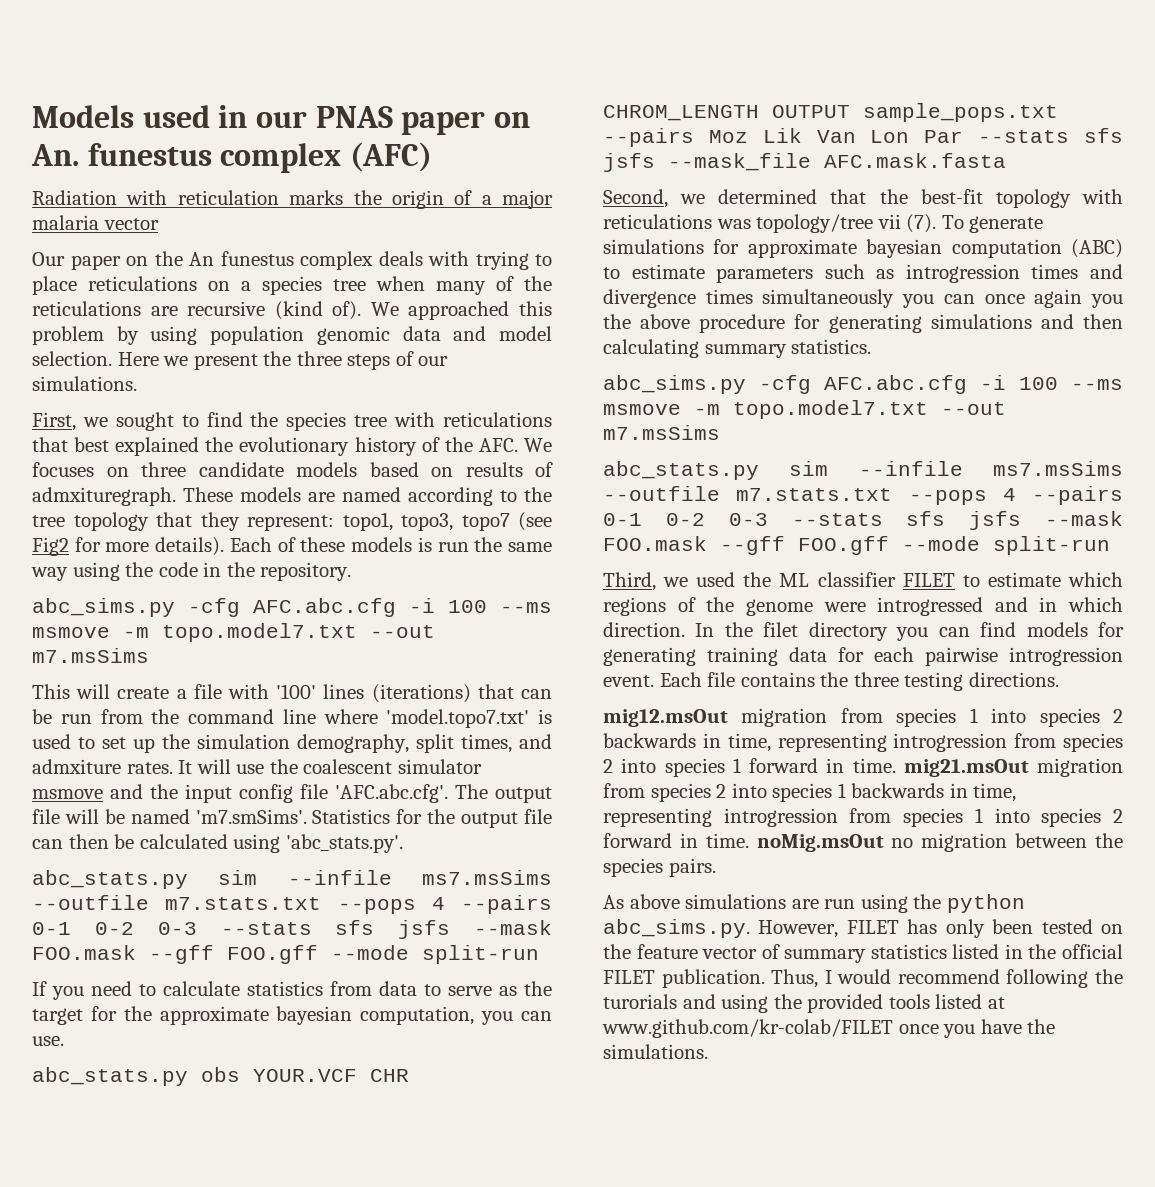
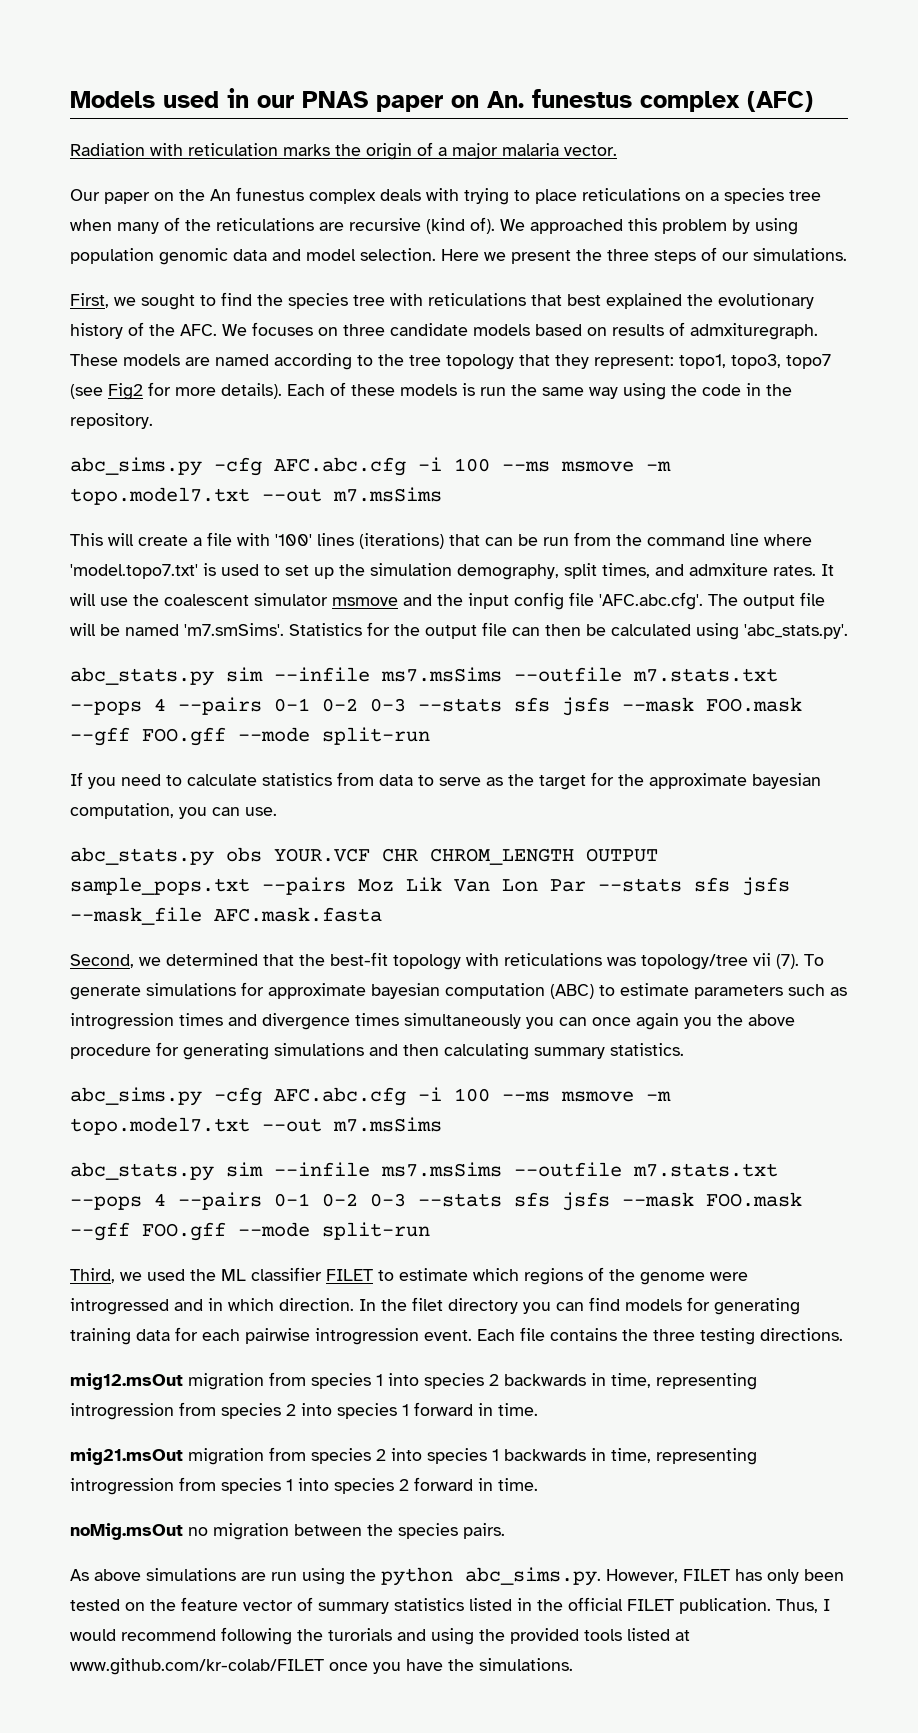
- Radiation with reticulation marks the origin of a major malaria vector
+ Radiation with reticulation marks the origin of a major malaria vector.
- mig12.msOut migration from species 1 into species 2 backwards in time, representing introgression from species 2 into species 1 forward in time. mig21.msOut migration from species 2 into species 1 backwards in time, representing introgression from species 1 into species 2 forward in time. noMig.msOut no migration between the species pairs.
+ mig12.msOut migration from species 1 into species 2 backwards in time, representing introgression from species 2 into species 1 forward in time.
+ mig21.msOut migration from species 2 into species 1 backwards in time, representing introgression from species 1 into species 2 forward in time.
+ noMig.msOut no migration between the species pairs.

